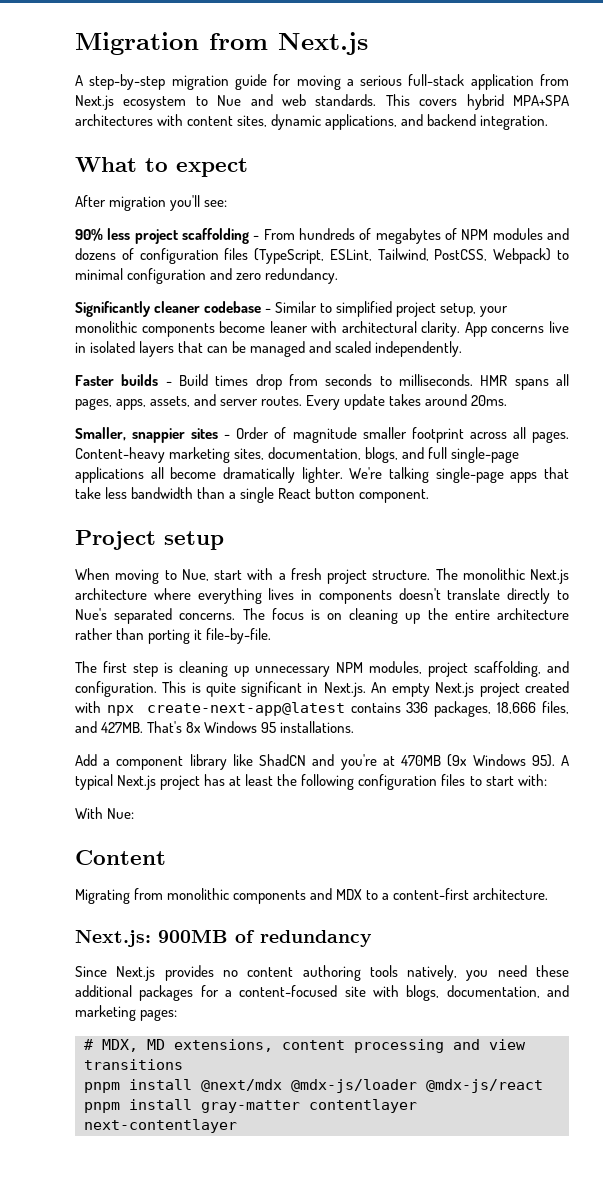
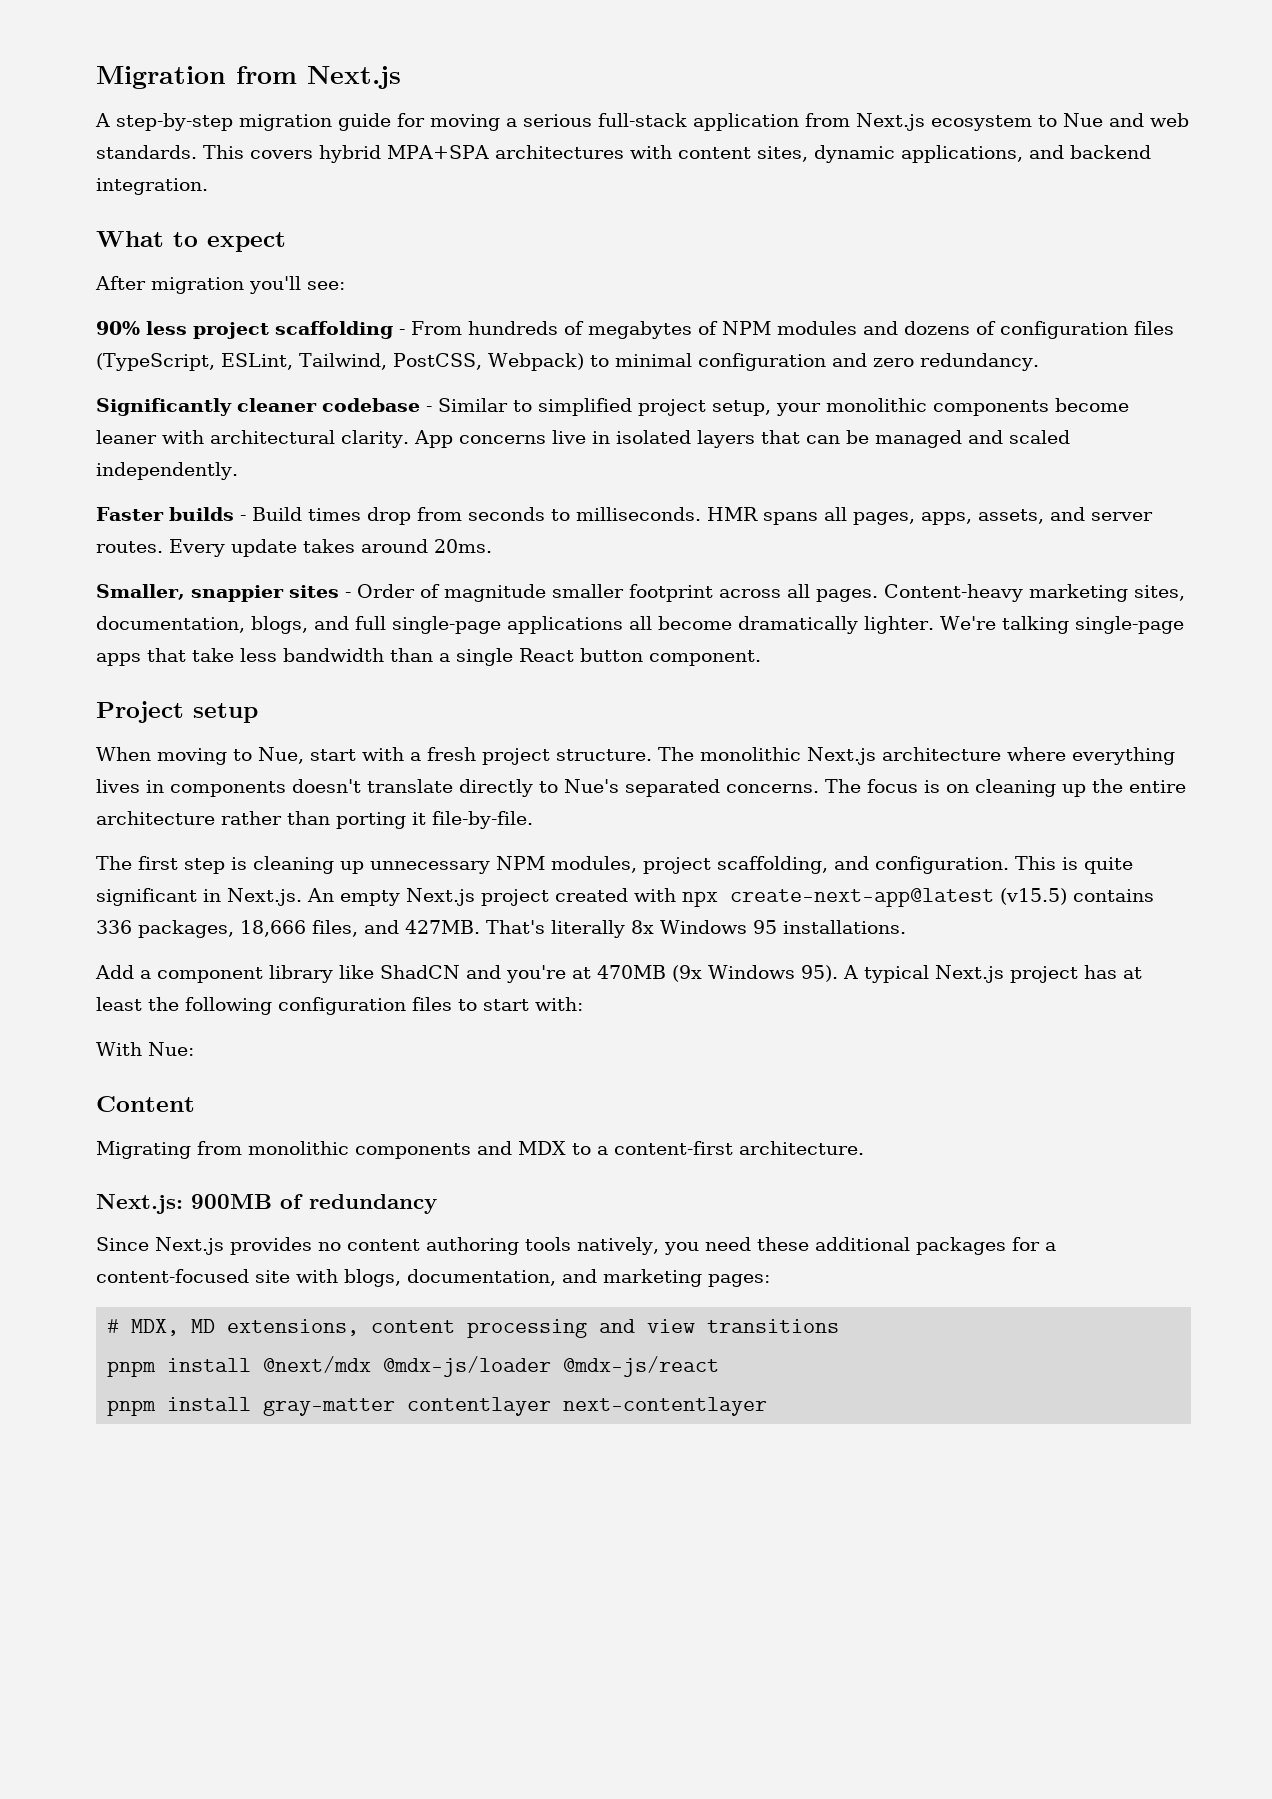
- This is quite significant in Next.js. An empty Next.js project created with npx create-next-app@latest contains 336 packages, 18,666 files, and 427MB.
+ This is quite significant in Next.js. An empty Next.js project created with npx create-next-app@latest (v15.5) contains 336 packages, 18,666 files, and 427MB.
- That's 8x Windows 95 installations.
+ That's literally 8x Windows 95 installations.

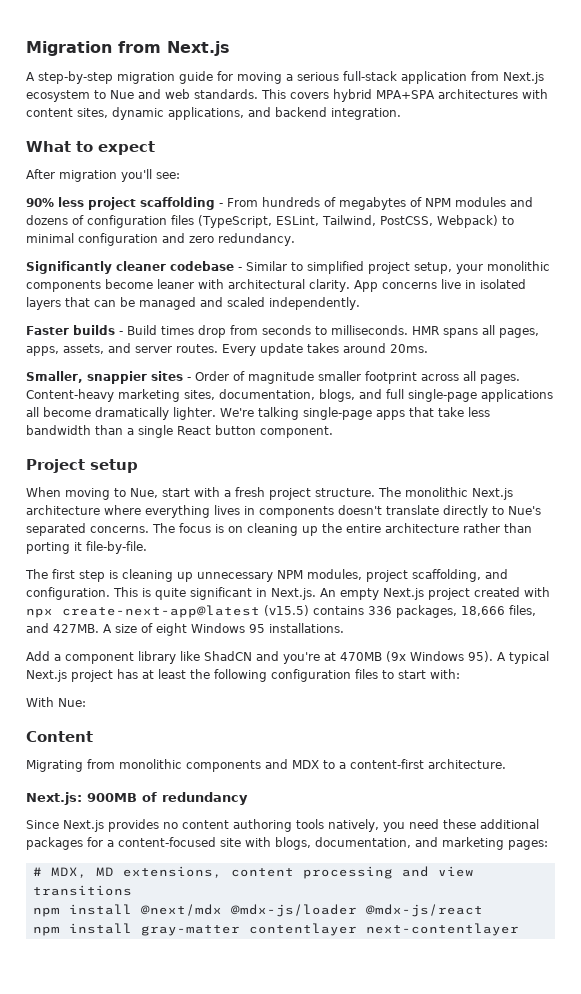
- That's literally 8x Windows 95 installations.
+ A size of eight Windows 95 installations.
- pnpm install @next/mdx @mdx-js/loader @mdx-js/react
+ npm install @next/mdx @mdx-js/loader @mdx-js/react
- pnpm install gray-matter contentlayer next-contentlayer
+ npm install gray-matter contentlayer next-contentlayer

